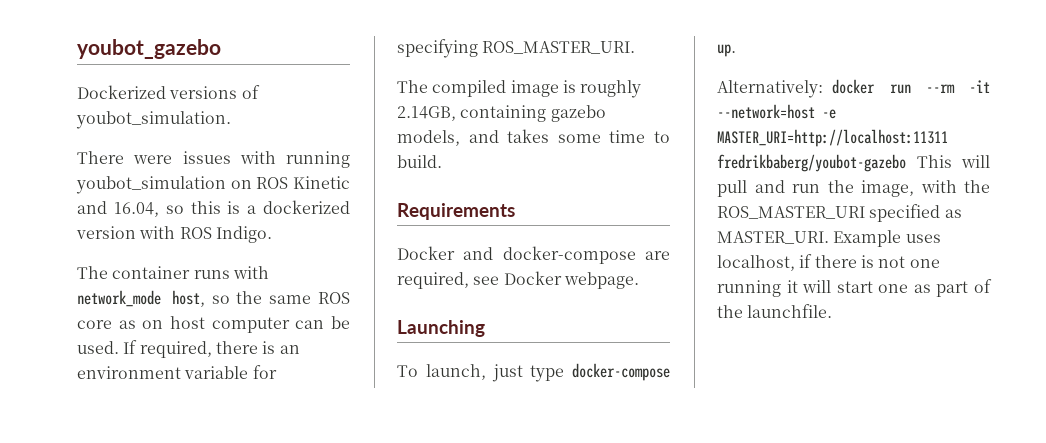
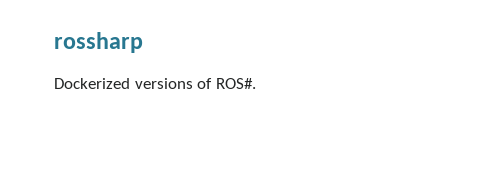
- youbot_gazebo
+ rossharp
- Dockerized versions of youbot_simulation.
- There were issues with running youbot_simulation on ROS Kinetic and 16.04, so this is a dockerized version with ROS Indigo.
- The container runs with network_mode host, so the same ROS core as on host computer can be used. If required, there is an environment variable for specifying ROS_MASTER_URI.
- The compiled image is roughly 2.14GB, containing gazebo models, and takes some time to build.
- Requirements
- Docker and docker-compose are required, see Docker webpage.
- Launching
- To launch, just type docker-compose up.
- Alternatively: docker run --rm -it --network=host -e MASTER_URI=http://localhost:11311 fredrikbaberg/youbot-gazebo This will pull and run the image, with the ROS_MASTER_URI specified as MASTER_URI. Example uses localhost, if there is not one running it will start one as part of the launchfile.
+ Dockerized versions of ROS#.

